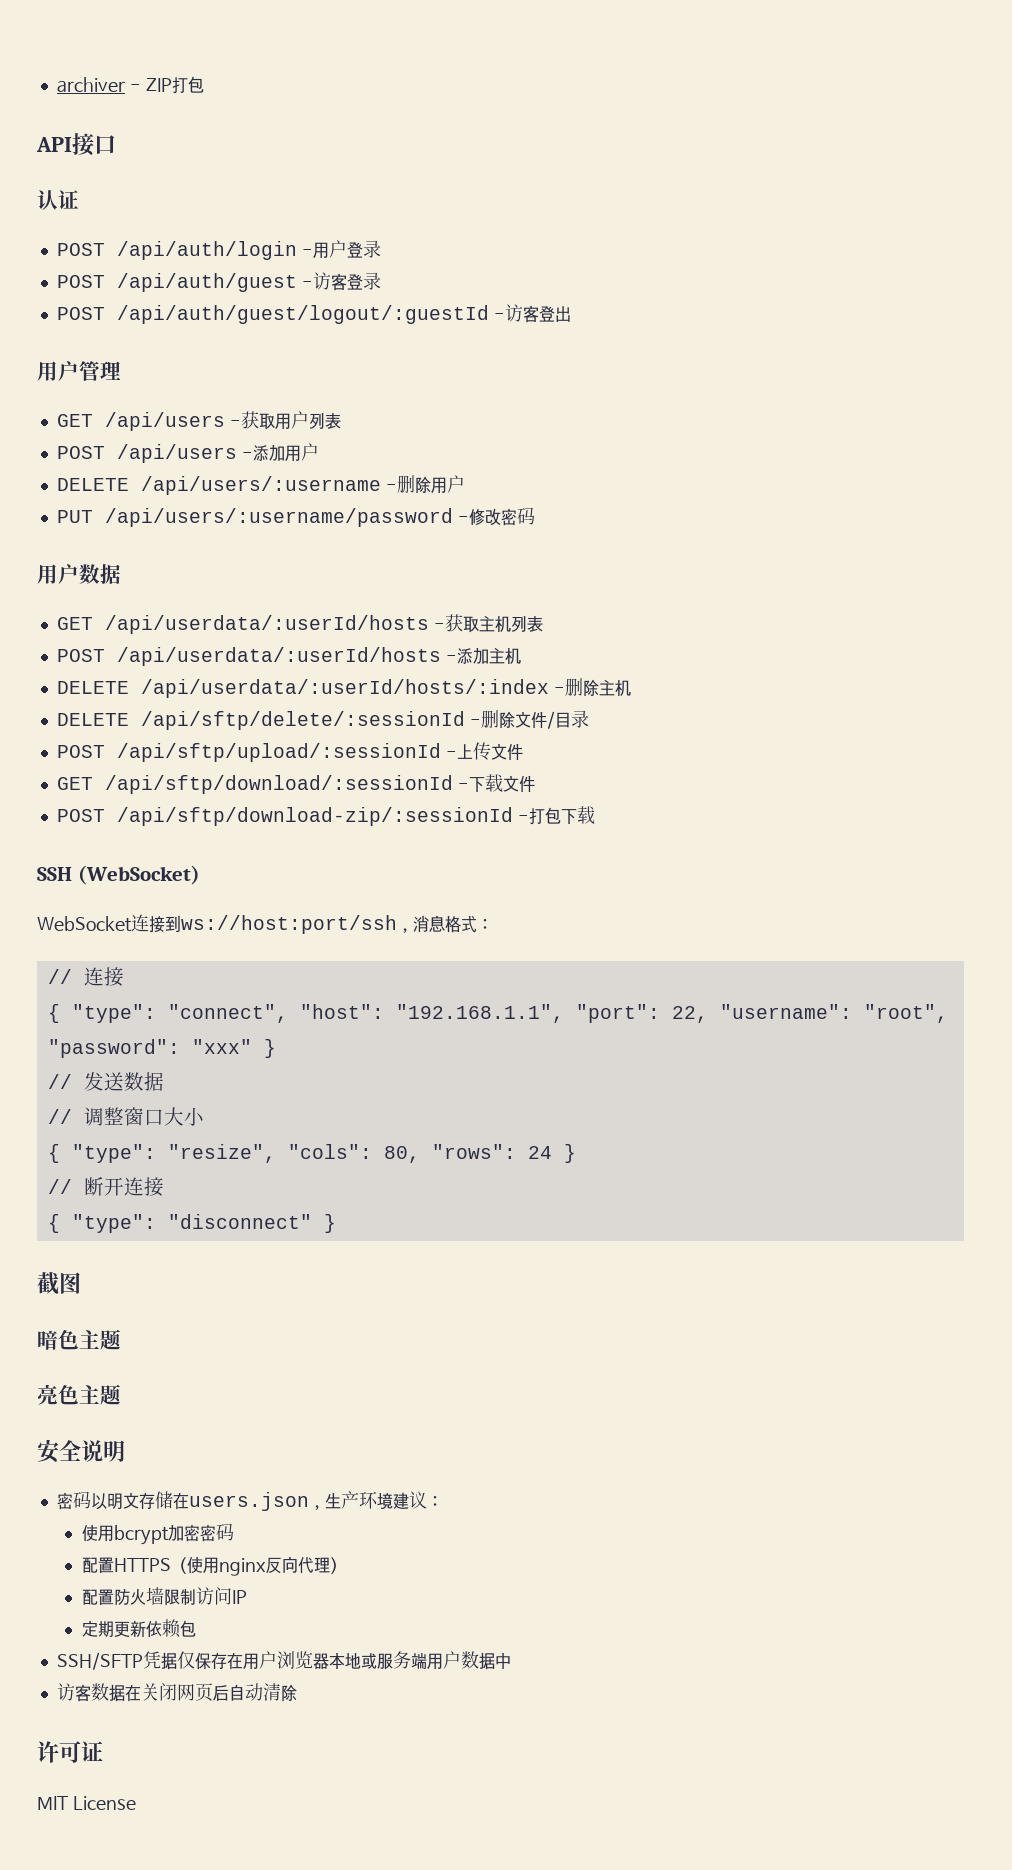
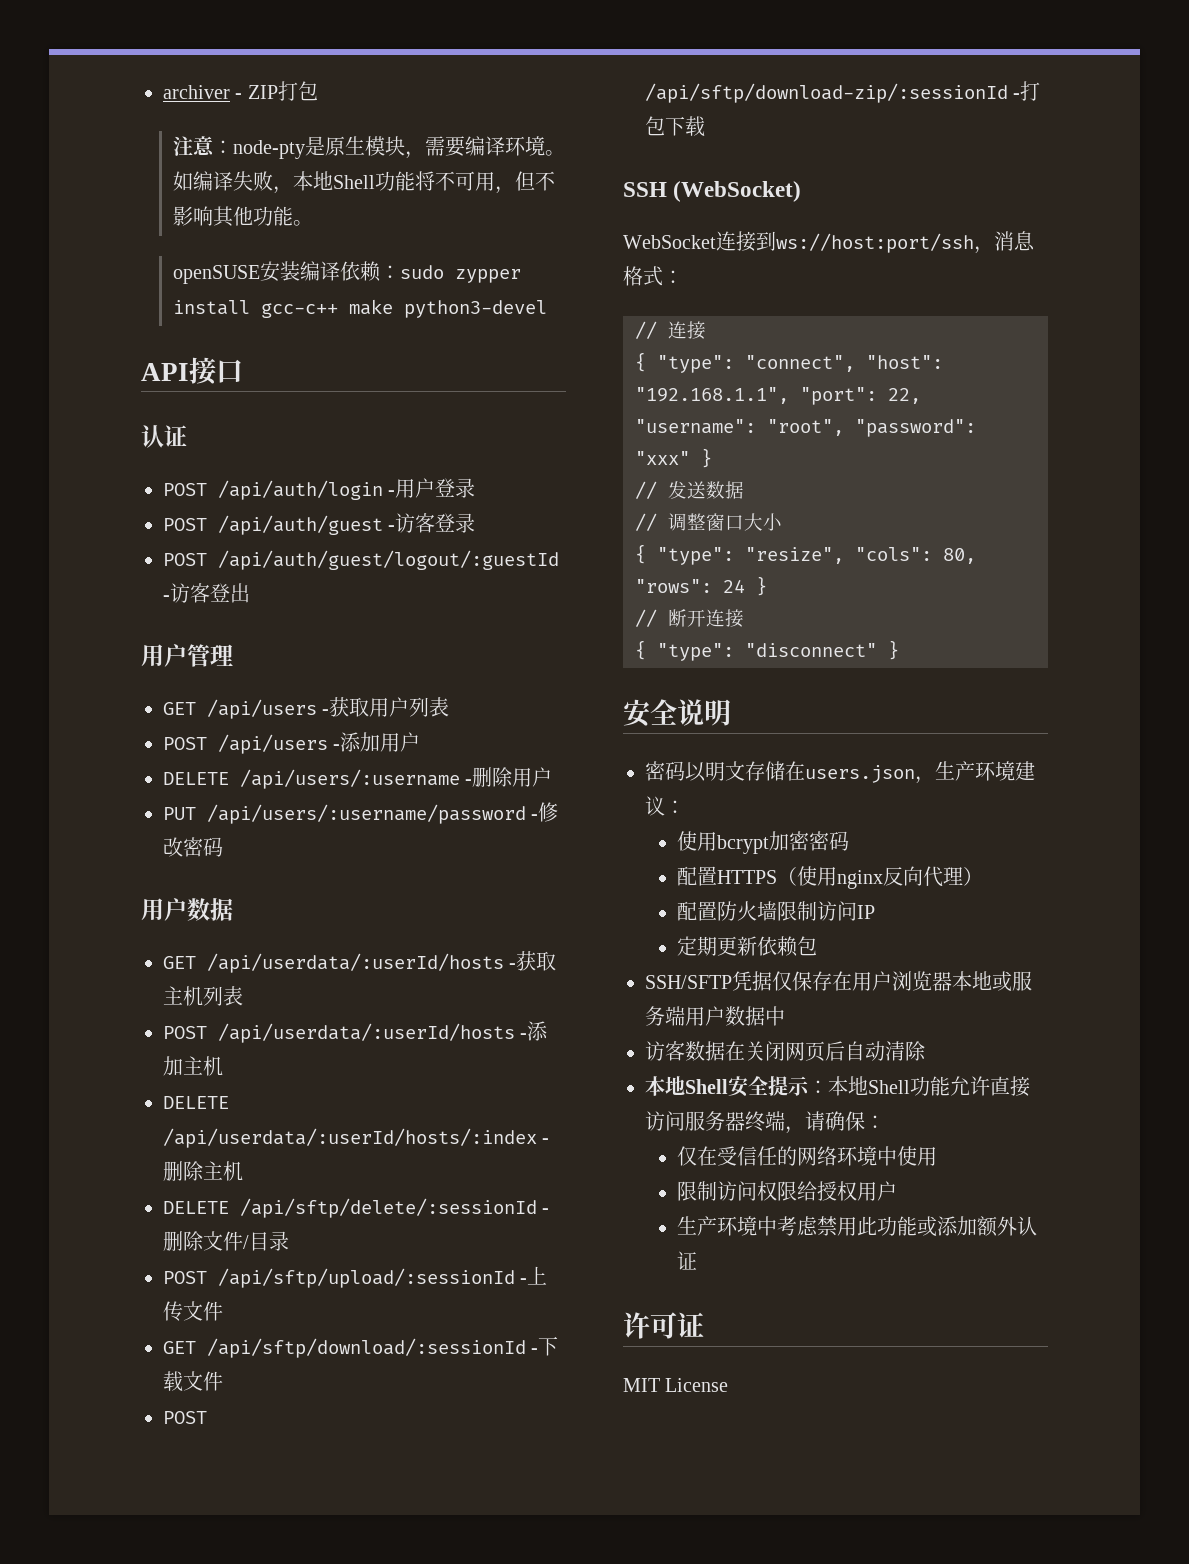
+ 注意：node-pty是原生模块，需要编译环境。如编译失败，本地Shell功能将不可用，但不影响其他功能。
+ openSUSE安装编译依赖：sudo zypper install gcc-c++ make python3-devel
- 截图
- 暗色主题
- 亮色主题
+ 本地Shell安全提示：本地Shell功能允许直接访问服务器终端，请确保：
+ 仅在受信任的网络环境中使用
+ 限制访问权限给授权用户
+ 生产环境中考虑禁用此功能或添加额外认证

